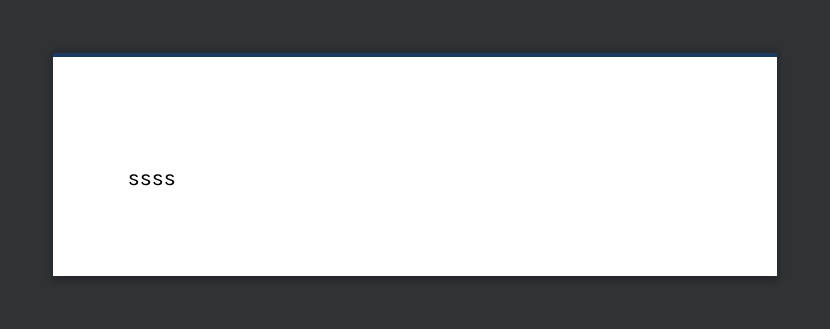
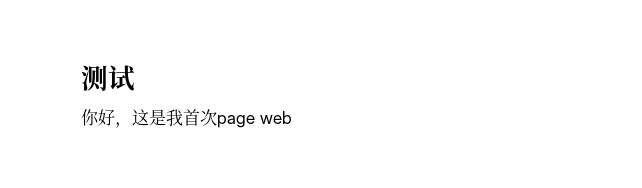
- ssss
+ 测试
+ 你好，这是我首次page web

